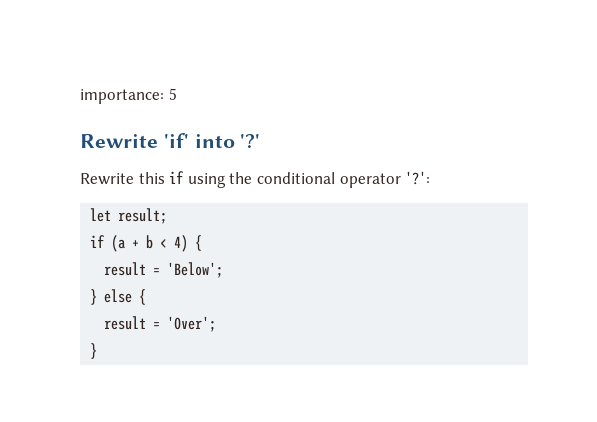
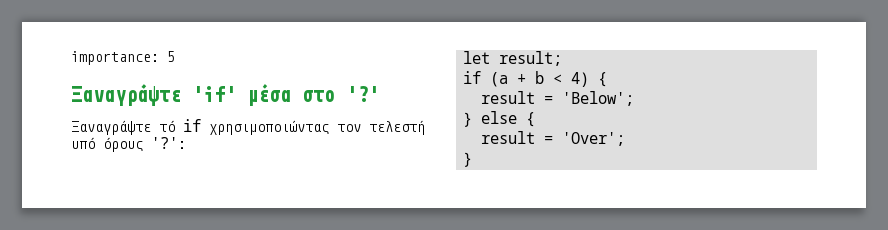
- Rewrite 'if' into '?'
- Rewrite this if using the conditional operator '?':
+ Ξαναγράψτε 'if' μέσα στο '?'
+ Ξαναγράψτε τό if χρησιμοποιώντας τον τελεστή υπό όρους '?':

